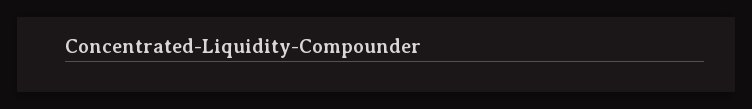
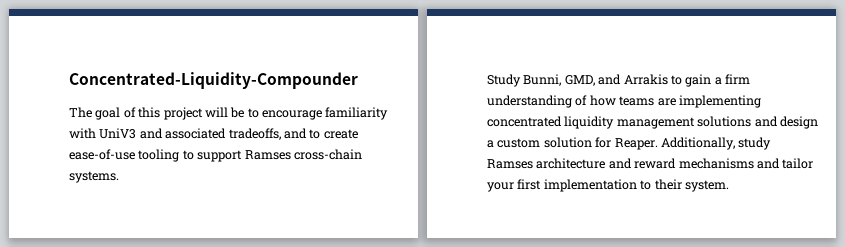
+ The goal of this project will be to encourage familiarity with UniV3 and associated tradeoffs, and to create ease-of-use tooling to support Ramses cross-chain systems.
+ Study Bunni, GMD, and Arrakis to gain a firm understanding of how teams are implementing concentrated liquidity management solutions and design a custom solution for Reaper. Additionally, study Ramses architecture and reward mechanisms and tailor your first implementation to their system.

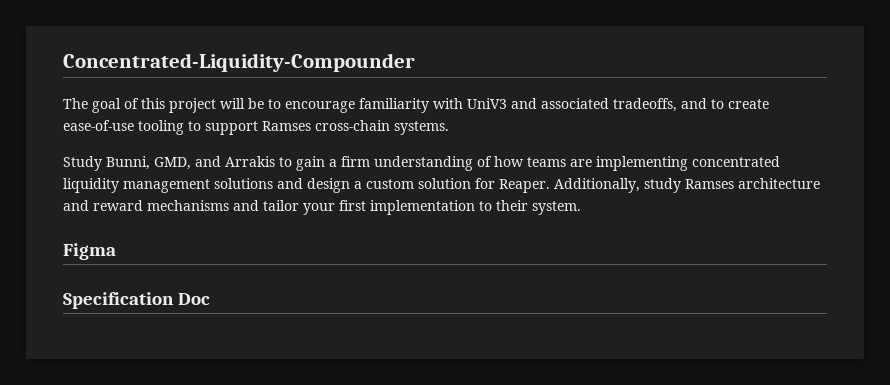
+ Figma
+ Specification Doc

